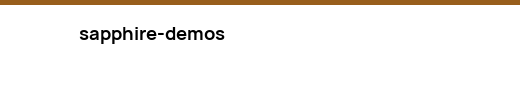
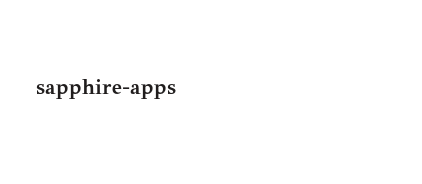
- sapphire-demos
+ sapphire-apps

